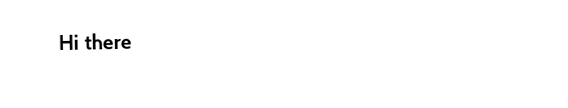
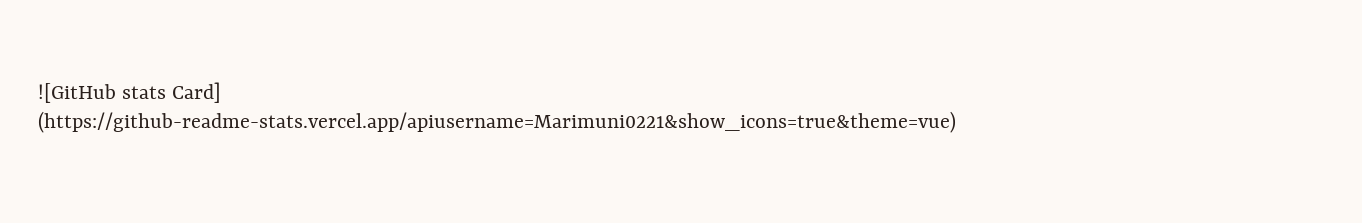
- Hi there
+ ![GitHub stats Card]
+ (https://github-readme-stats.vercel.app/apiusername=Marimuni0221&show_icons=true&theme=vue)

